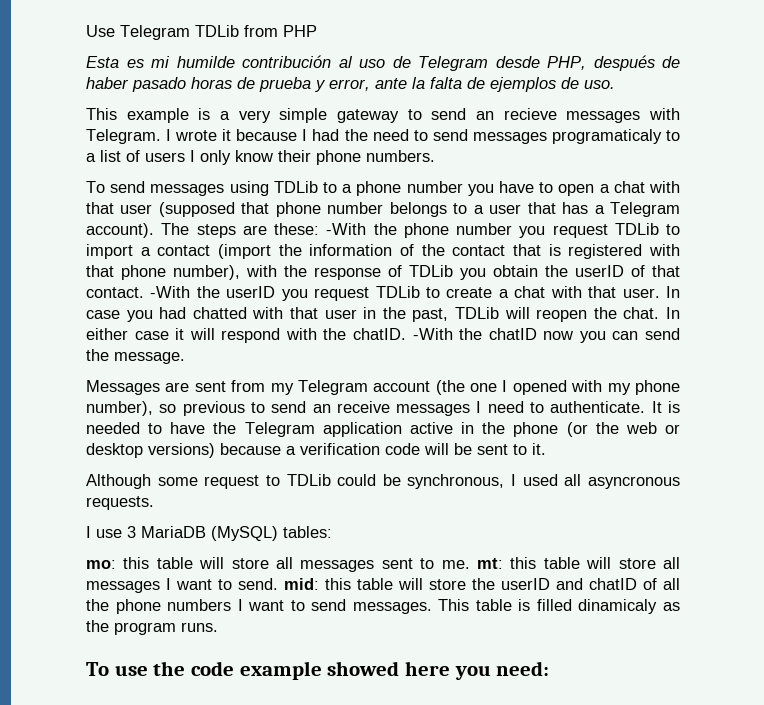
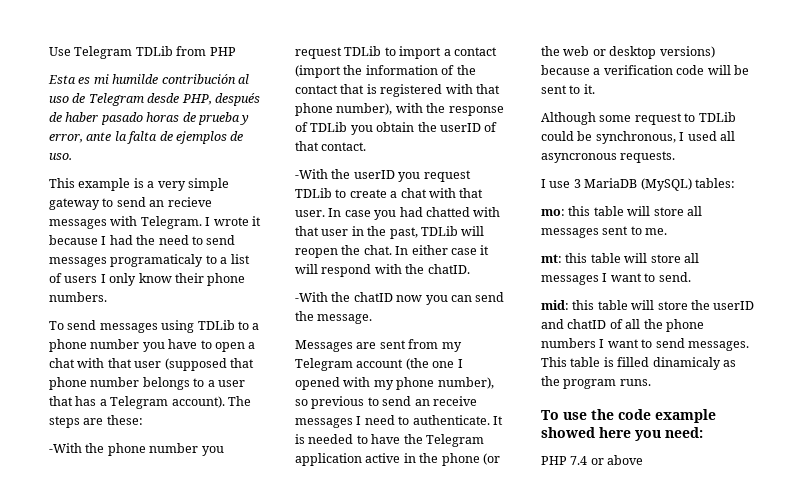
- The steps are these: -With the phone number you request TDLib to import a contact (import the information of the contact that is registered with that phone number), with the response of TDLib you obtain the userID of that contact. -With the userID you request TDLib to create a chat with that user.
+ The steps are these:
+ -With the phone number you request TDLib to import a contact (import the information of the contact that is registered with that phone number), with the response of TDLib you obtain the userID of that contact.
+ -With the userID you request TDLib to create a chat with that user.
- In either case it will respond with the chatID. -With the chatID now you can send the message.
+ In either case it will respond with the chatID.
+ -With the chatID now you can send the message.
- mo: this table will store all messages sent to me. mt: this table will store all messages I want to send. mid: this table will store the userID and chatID of all the phone numbers I want to send messages.
+ mo: this table will store all messages sent to me.
+ mt: this table will store all messages I want to send.
+ mid: this table will store the userID and chatID of all the phone numbers I want to send messages.
+ PHP 7.4 or above

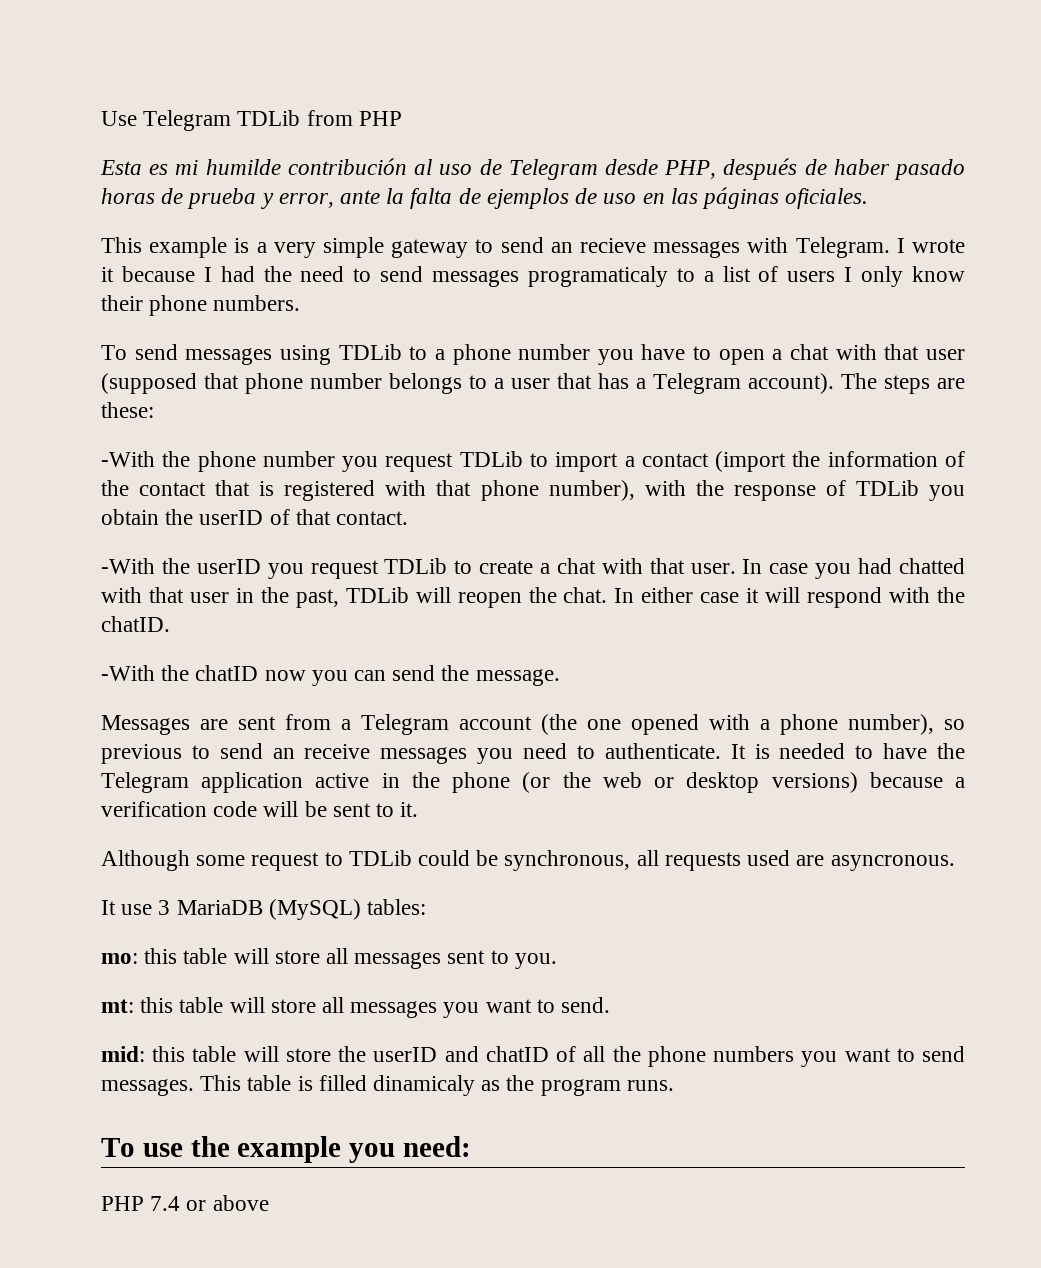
- Esta es mi humilde contribución al uso de Telegram desde PHP, después de haber pasado horas de prueba y error, ante la falta de ejemplos de uso.
+ Esta es mi humilde contribución al uso de Telegram desde PHP, después de haber pasado horas de prueba y error, ante la falta de ejemplos de uso en las páginas oficiales.
- Messages are sent from my Telegram account (the one I opened with my phone number), so previous to send an receive messages I need to authenticate.
+ Messages are sent from a Telegram account (the one opened with a phone number), so previous to send an receive messages you need to authenticate.
- Although some request to TDLib could be synchronous, I used all asyncronous requests.
- I use 3 MariaDB (MySQL) tables:
+ Although some request to TDLib could be synchronous, all requests used are asyncronous.
+ It use 3 MariaDB (MySQL) tables:
- mo: this table will store all messages sent to me.
+ mo: this table will store all messages sent to you.
- mt: this table will store all messages I want to send.
+ mt: this table will store all messages you want to send.
- mid: this table will store the userID and chatID of all the phone numbers I want to send messages.
+ mid: this table will store the userID and chatID of all the phone numbers you want to send messages.
- To use the code example showed here you need:
+ To use the example you need:

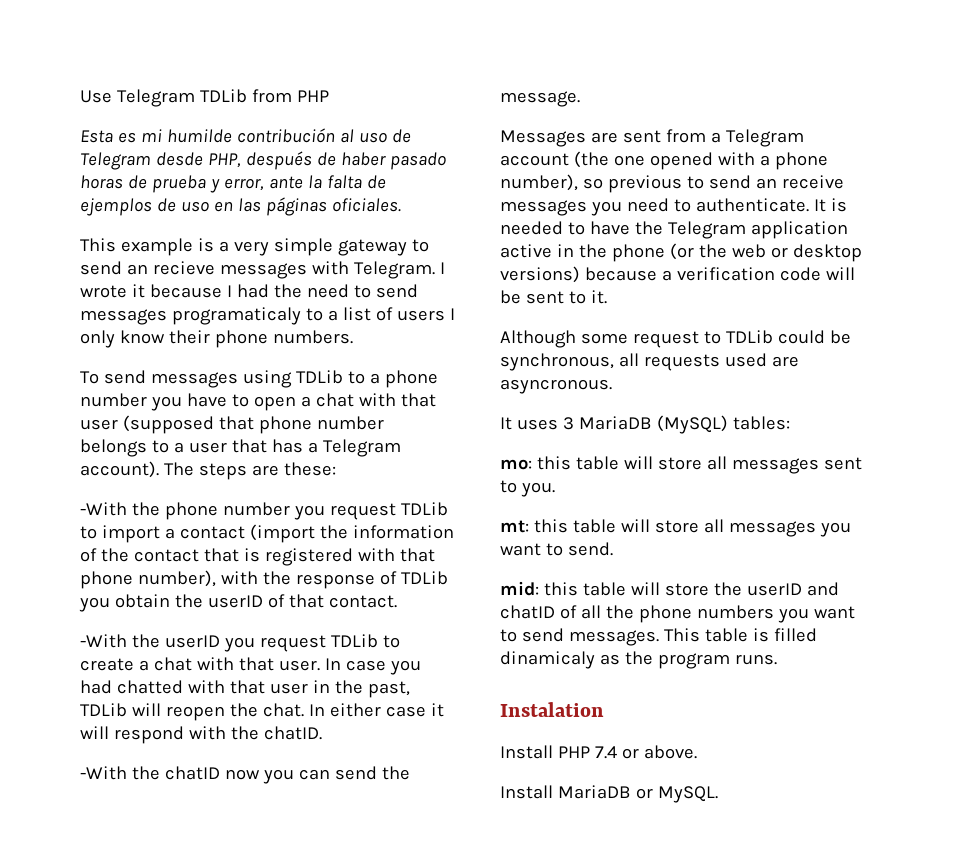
- It use 3 MariaDB (MySQL) tables:
+ It uses 3 MariaDB (MySQL) tables:
- To use the example you need:
- PHP 7.4 or above
+ Instalation
+ Install PHP 7.4 or above.
+ Install MariaDB or MySQL.

